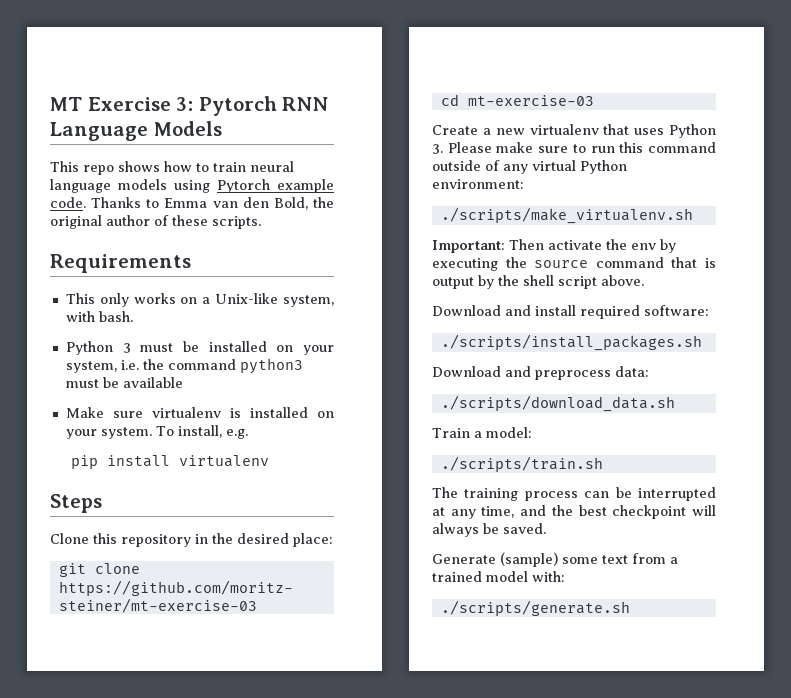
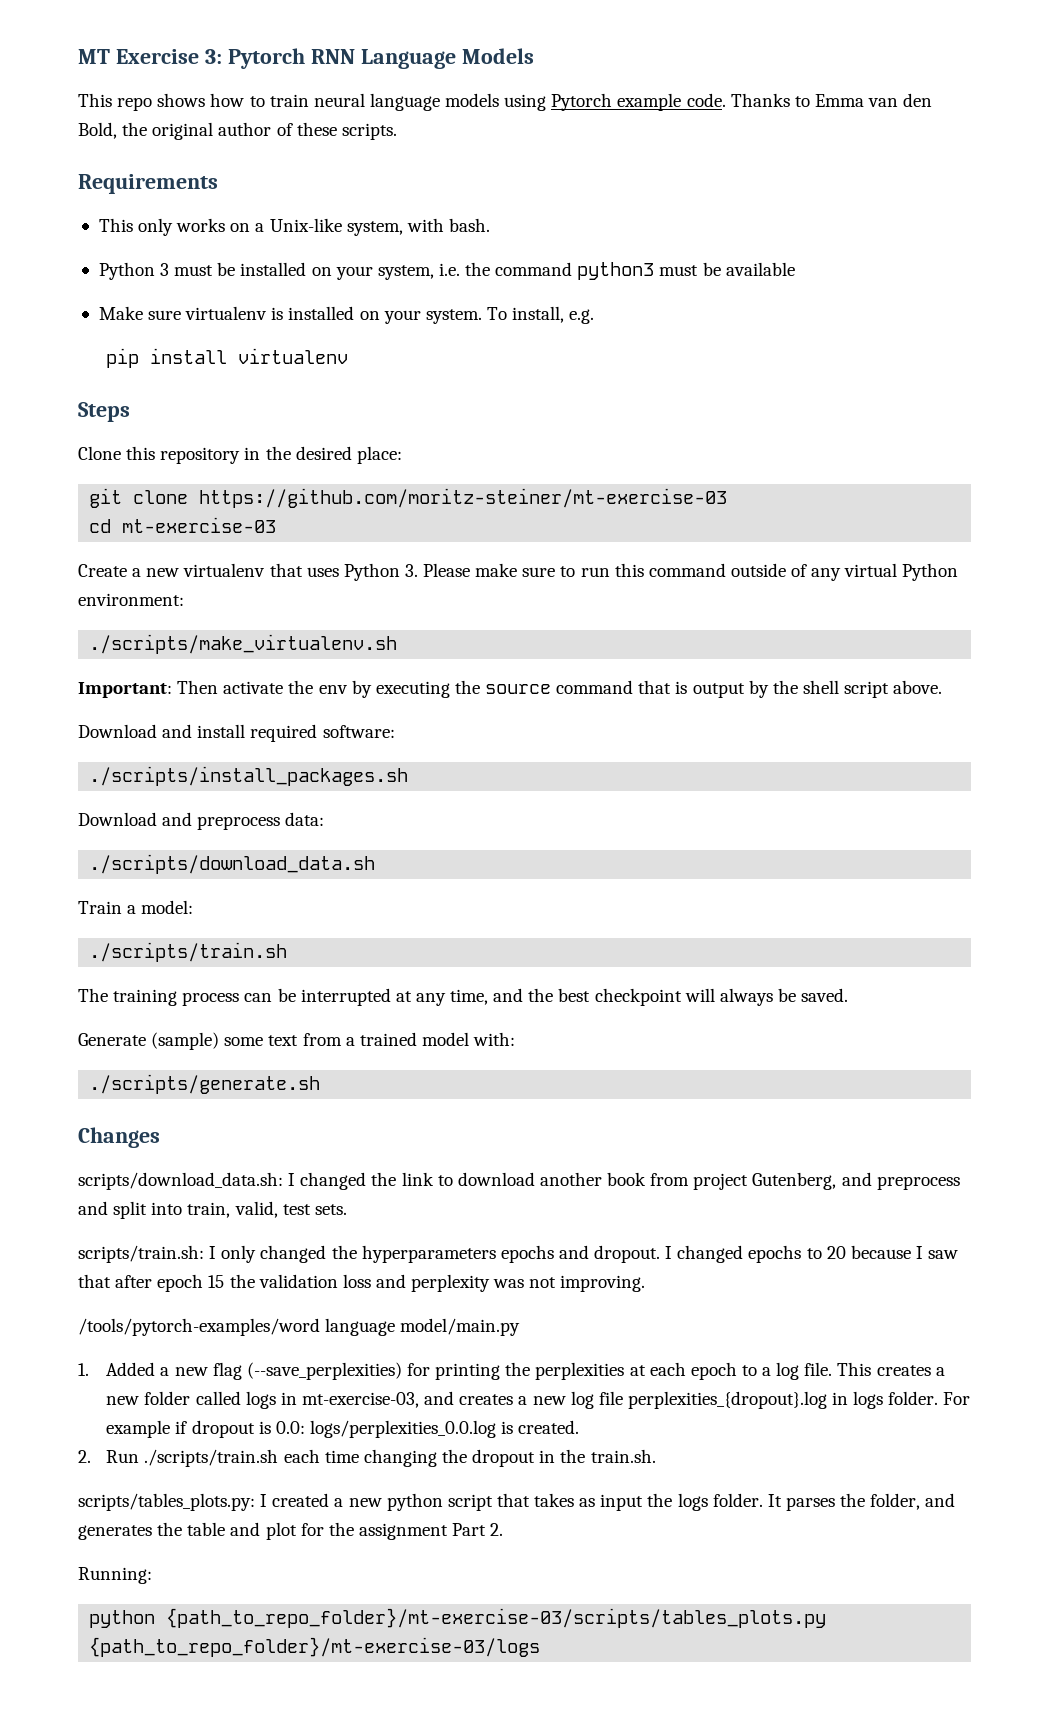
+ Changes
+ scripts/download_data.sh: I changed the link to download another book from project Gutenberg, and preprocess and split into train, valid, test sets.
+ scripts/train.sh: I only changed the hyperparameters epochs and dropout. I changed epochs to 20 because I saw that after epoch 15 the validation loss and perplexity was not improving.
+ /tools/pytorch-examples/word language model/main.py
+ 1. Added a new flag (--save_perplexities) for printing the perplexities at each epoch to a log file. This creates a new folder called logs in mt-exercise-03, and creates a new log file perplexities_{dropout}.log in logs folder. For example if dropout is 0.0: logs/perplexities_0.0.log is created.
+ 2. Run ./scripts/train.sh each time changing the dropout in the train.sh.
+ scripts/tables_plots.py: I created a new python script that takes as input the logs folder. It parses the folder, and generates the table and plot for the assignment Part 2.
+ Running:
+ python {path_to_repo_folder}/mt-exercise-03/scripts/tables_plots.py {path_to_repo_folder}/mt-exercise-03/logs

